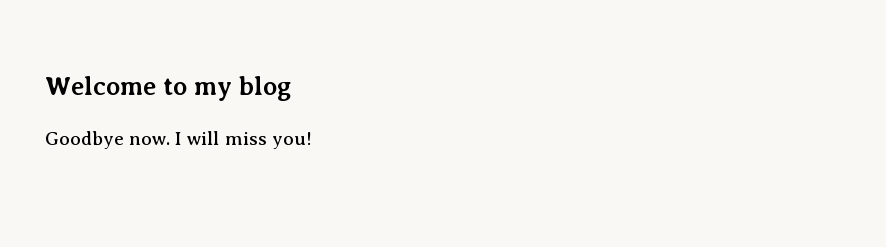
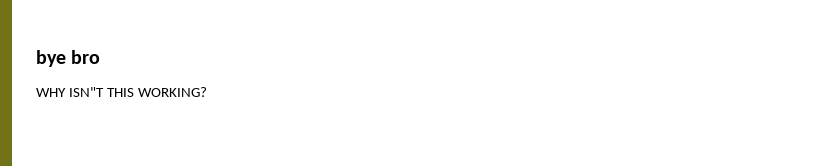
- Welcome to my blog
- Goodbye now. I will miss you!
+ bye bro
+ WHY ISN"T THIS WORKING?

